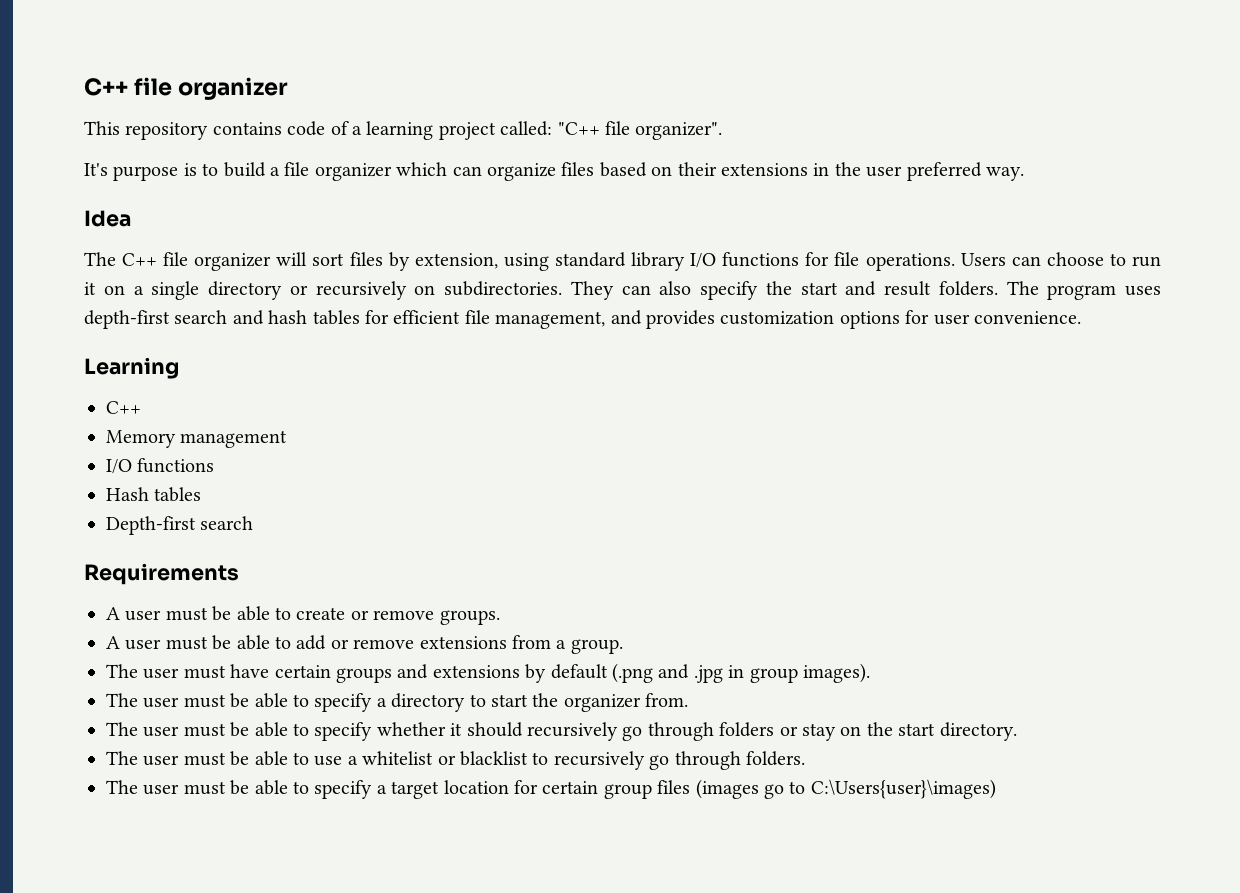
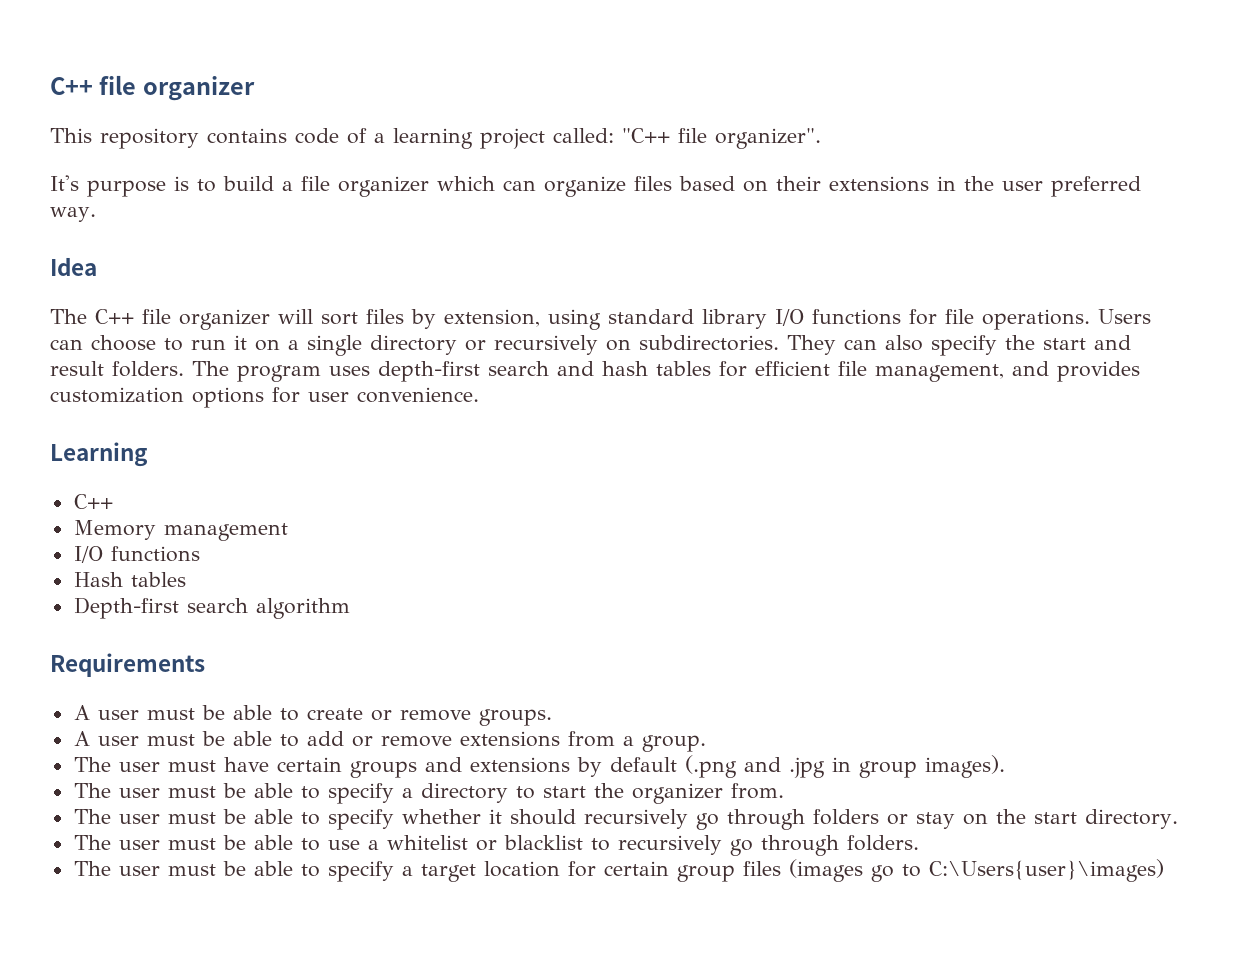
- Depth-first search
+ Depth-first search algorithm

